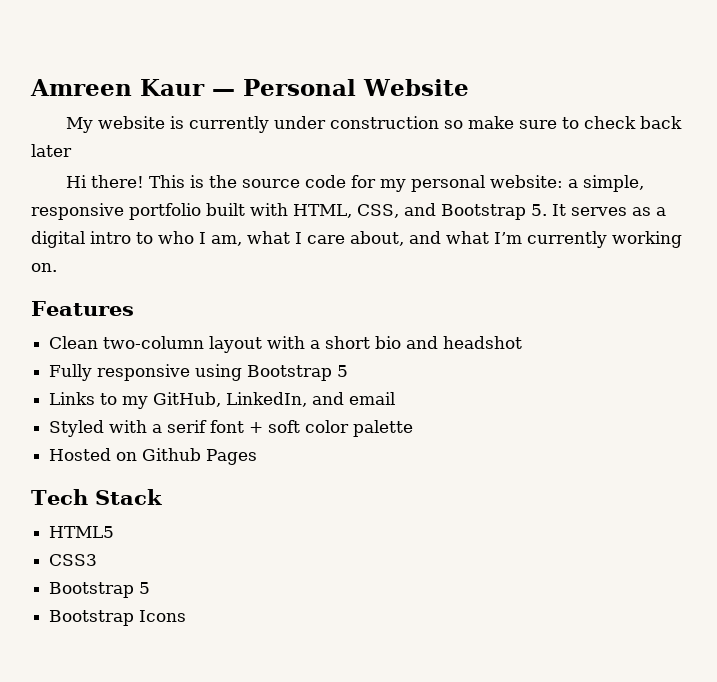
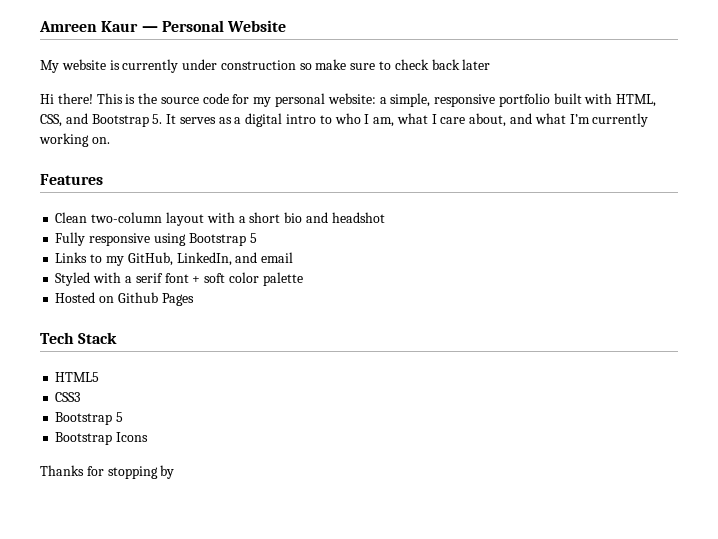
+ Thanks for stopping by

